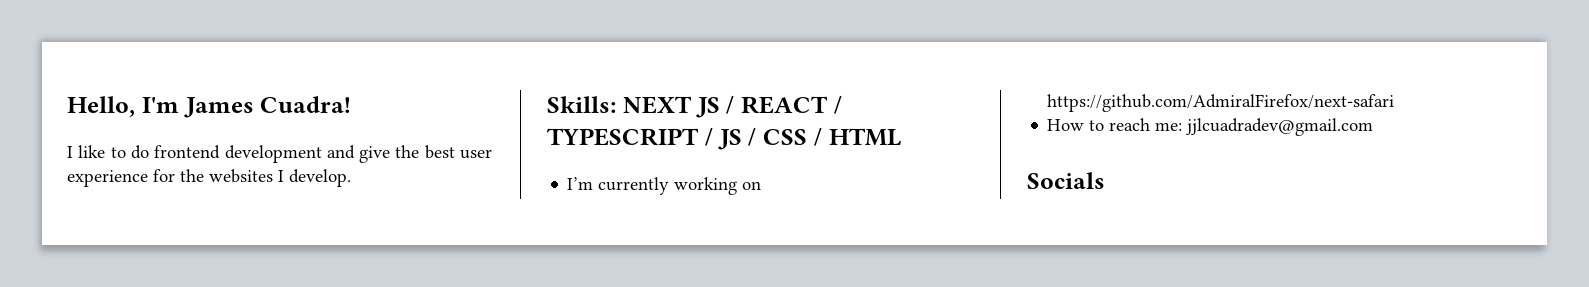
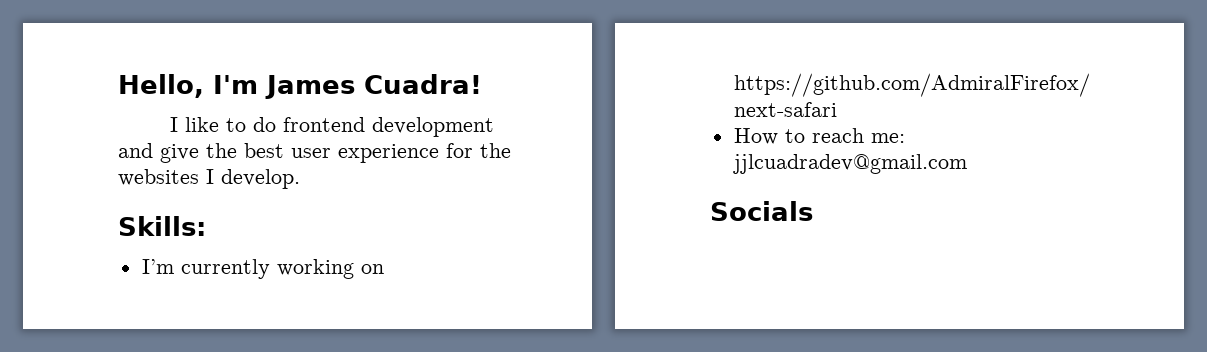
- Skills: NEXT JS / REACT / TYPESCRIPT / JS / CSS / HTML
+ Skills:

